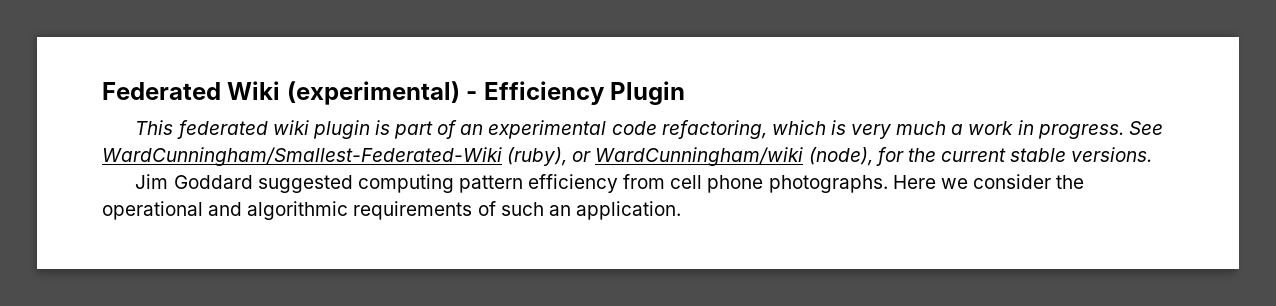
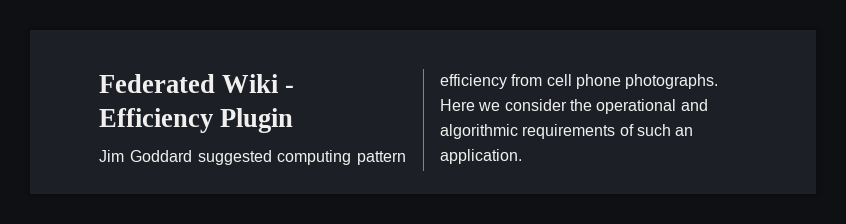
- Federated Wiki (experimental) - Efficiency Plugin
+ Federated Wiki - Efficiency Plugin
- This federated wiki plugin is part of an experimental code refactoring, which is very much a work in progress. See WardCunningham/Smallest-Federated-Wiki (ruby), or WardCunningham/wiki (node), for the current stable versions.

